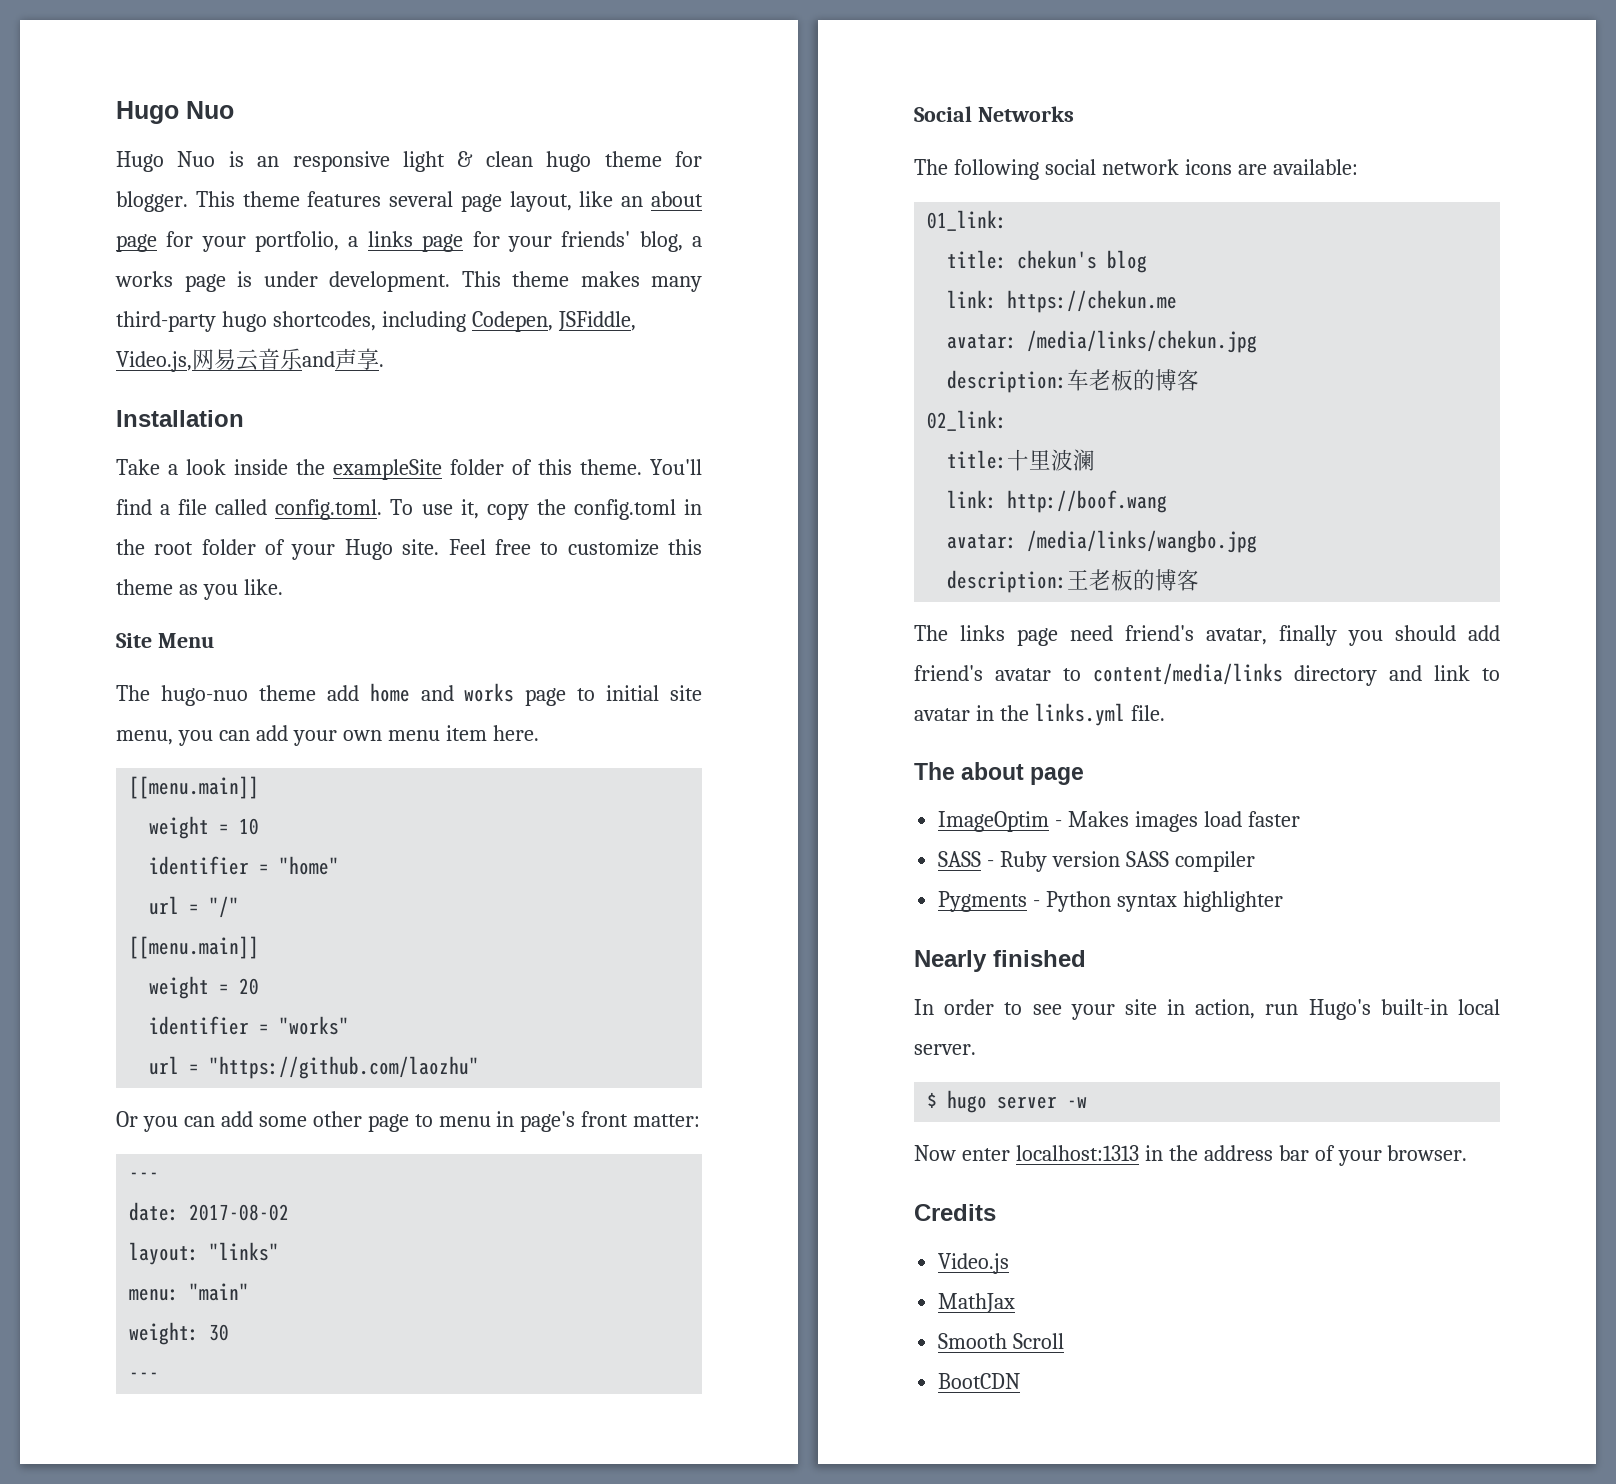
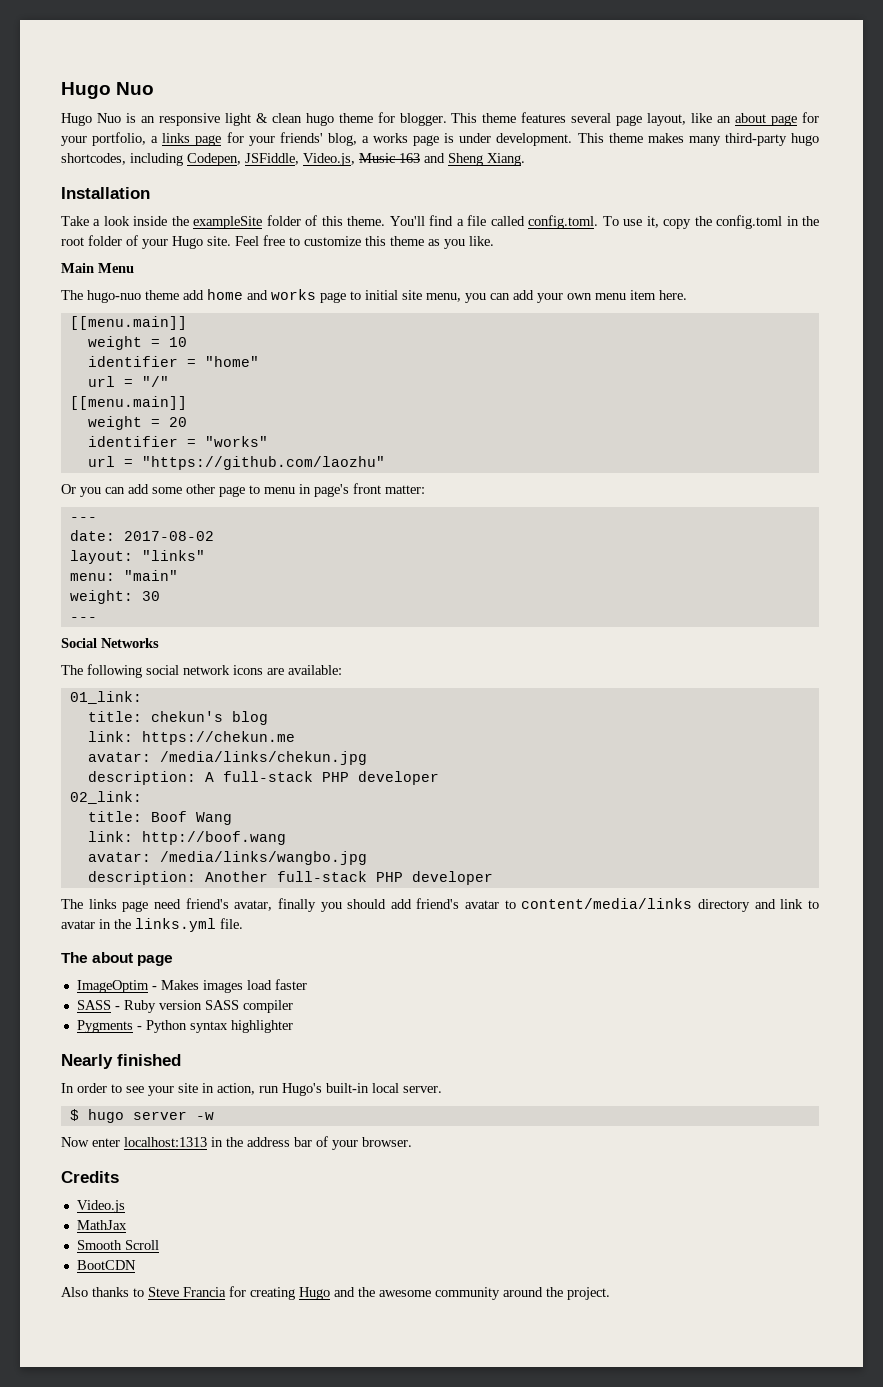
- This theme makes many third-party hugo shortcodes, including Codepen, JSFiddle, Video.js,网易云音乐and声享.
+ This theme makes many third-party hugo shortcodes, including Codepen, JSFiddle, Video.js, Music 163 and Sheng Xiang.
- Site Menu
+ Main Menu
- description:车老板的博客
+ description: A full-stack PHP developer
- title:十里波澜
+ title: Boof Wang
- description:王老板的博客
+ description: Another full-stack PHP developer
+ Also thanks to Steve Francia for creating Hugo and the awesome community around the project.

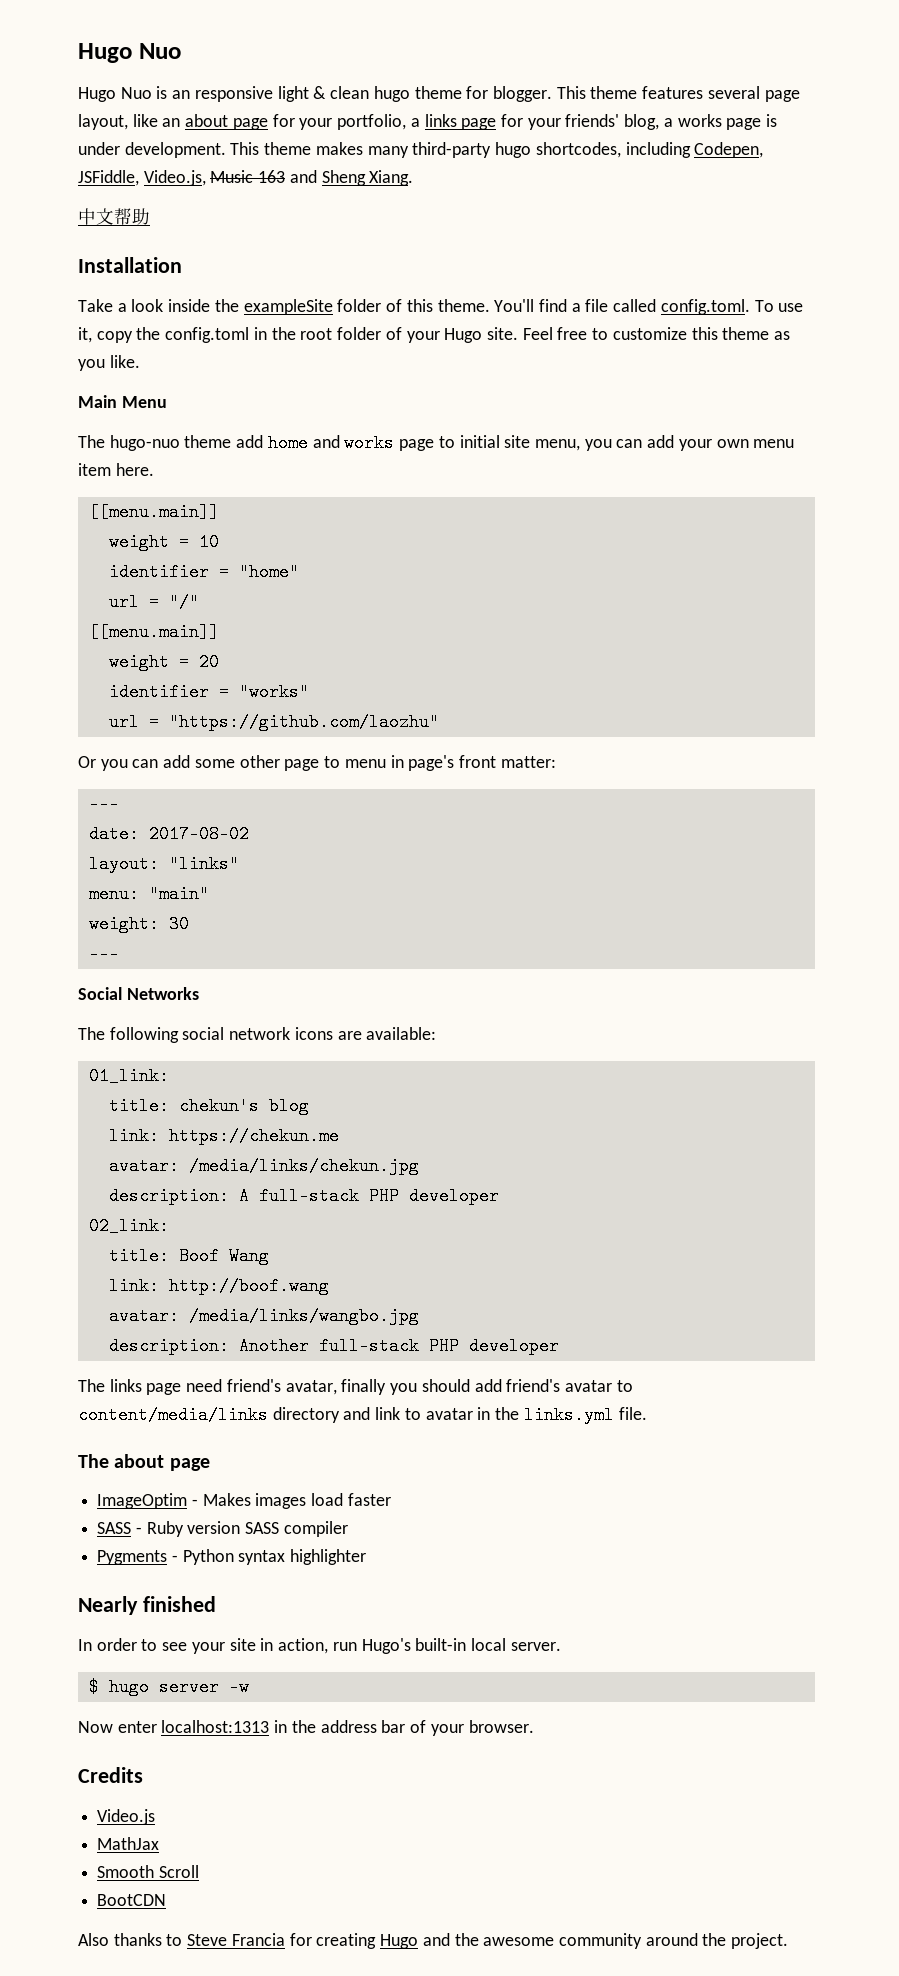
+ 中文帮助

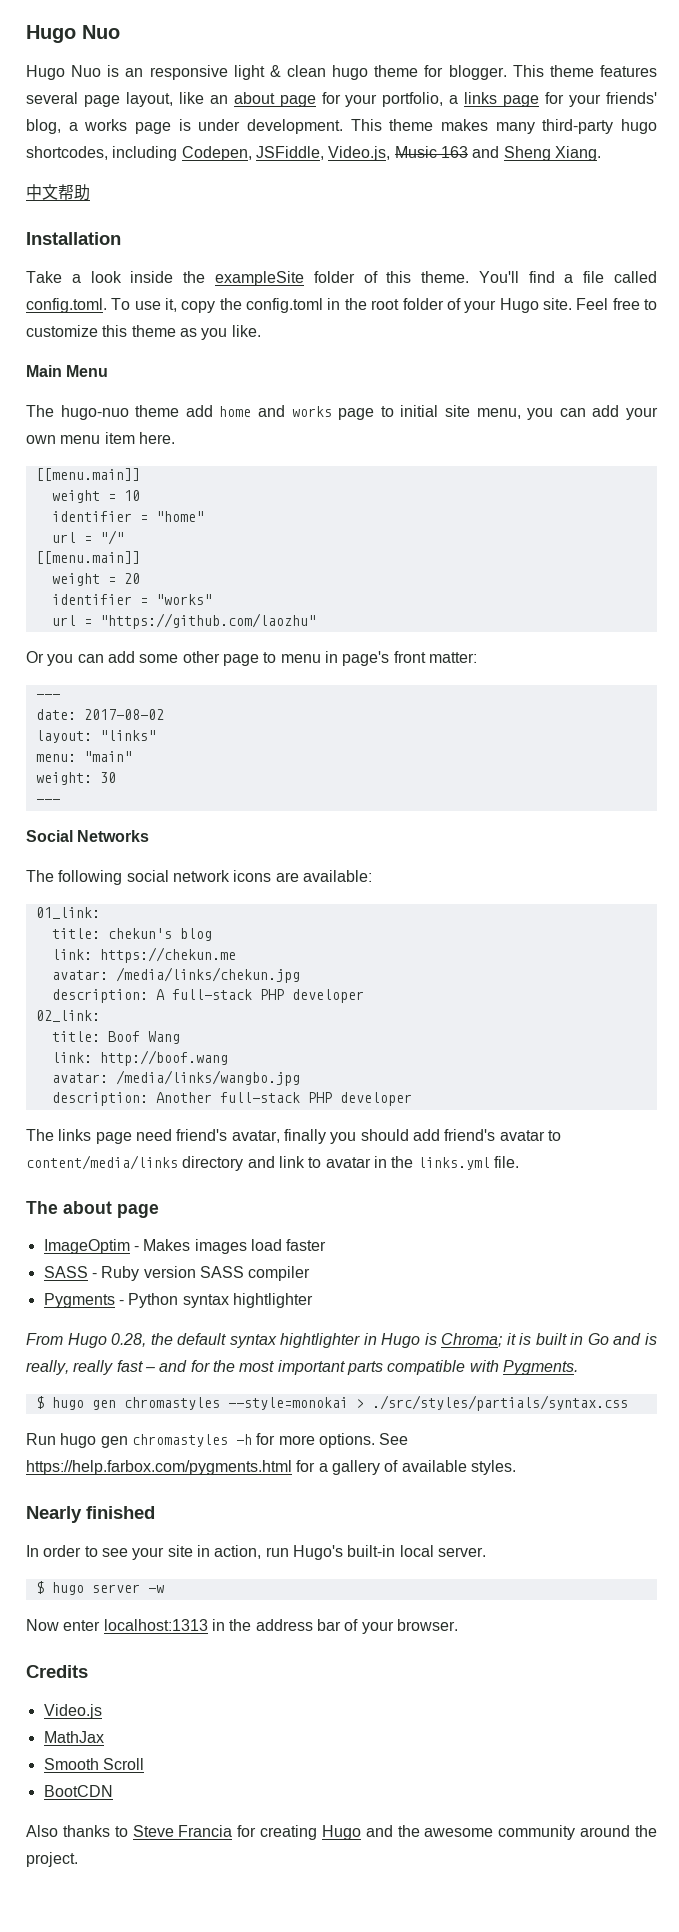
- Pygments - Python syntax highlighter
+ Pygments - Python syntax hightlighter
+ From Hugo 0.28, the default syntax hightlighter in Hugo is Chroma; it is built in Go and is really, really fast – and for the most important parts compatible with Pygments.
+ $ hugo gen chromastyles --style=monokai > ./src/styles/partials/syntax.css
+ Run hugo gen chromastyles -h for more options. See https://help.farbox.com/pygments.html for a gallery of available styles.

